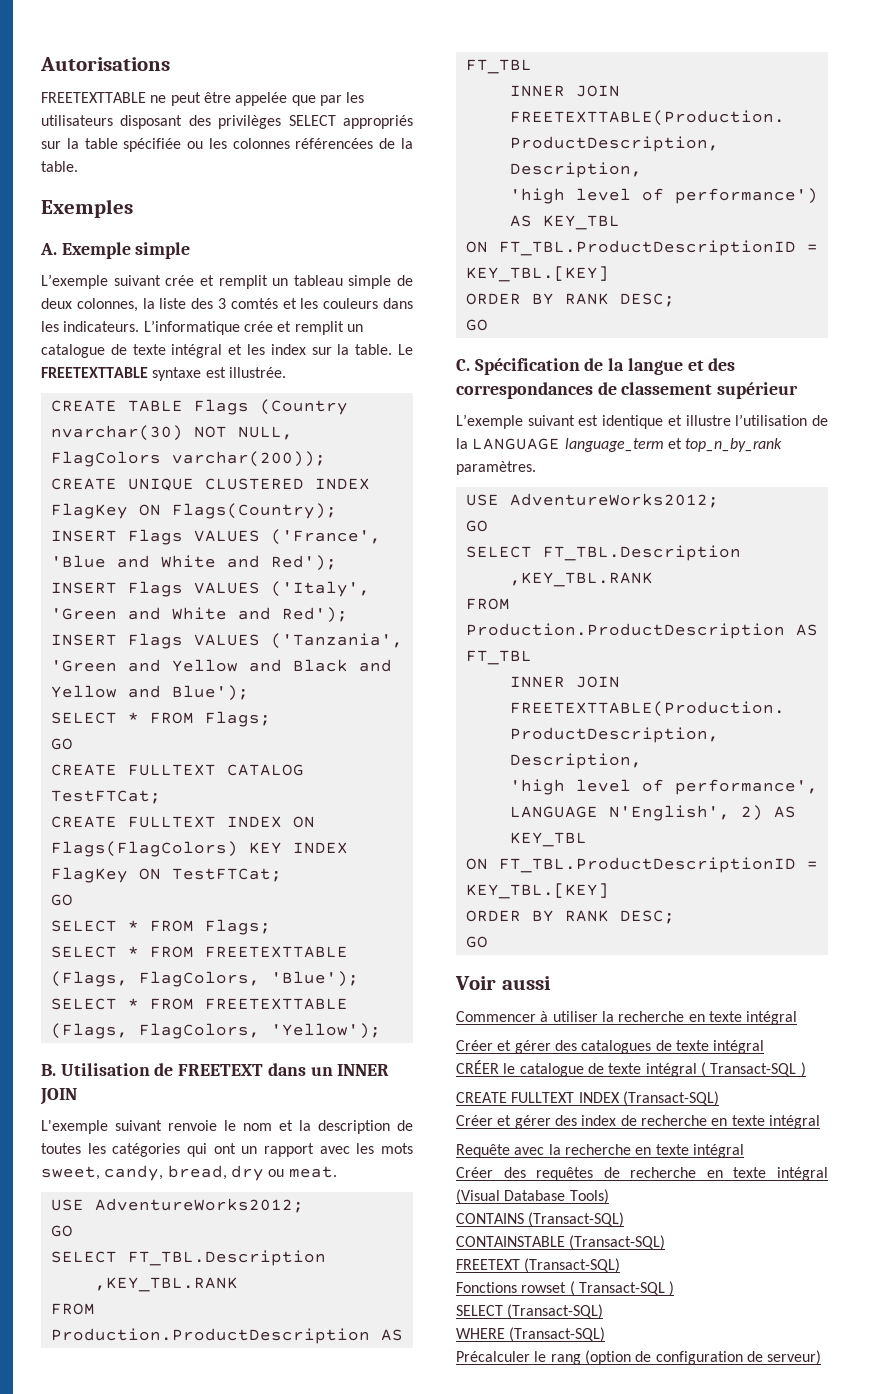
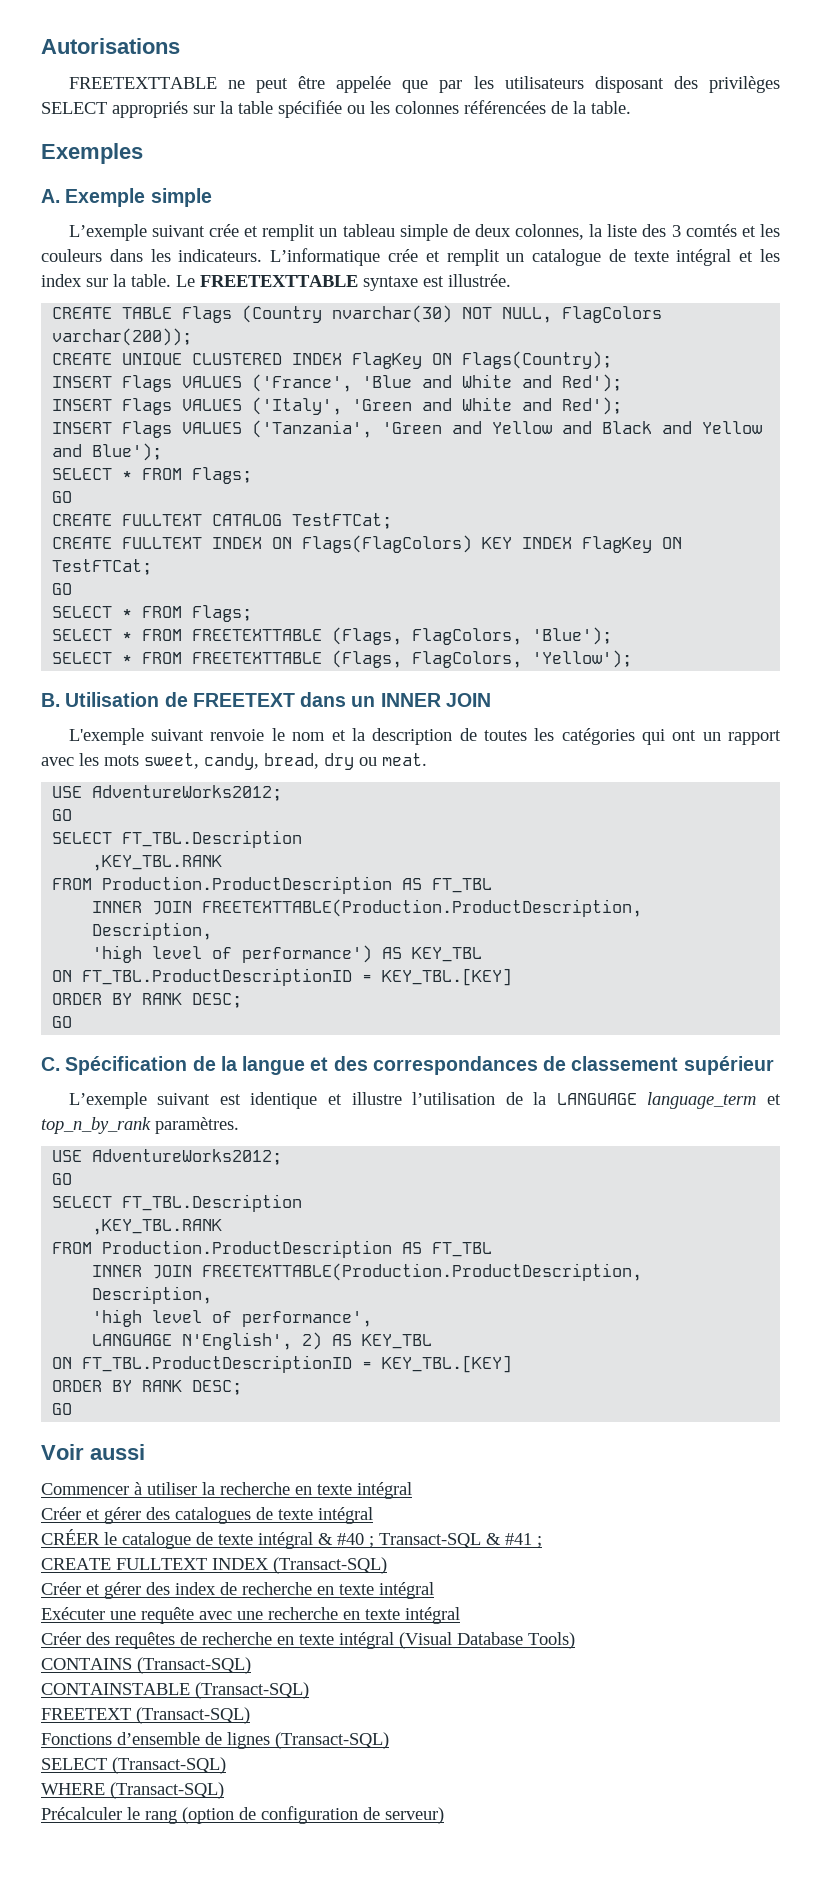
- CRÉER le catalogue de texte intégral ( Transact-SQL )
+ CRÉER le catalogue de texte intégral & #40 ; Transact-SQL & #41 ;
- Requête avec la recherche en texte intégral
+ Exécuter une requête avec une recherche en texte intégral
- Fonctions rowset ( Transact-SQL )
+ Fonctions d’ensemble de lignes (Transact-SQL)

